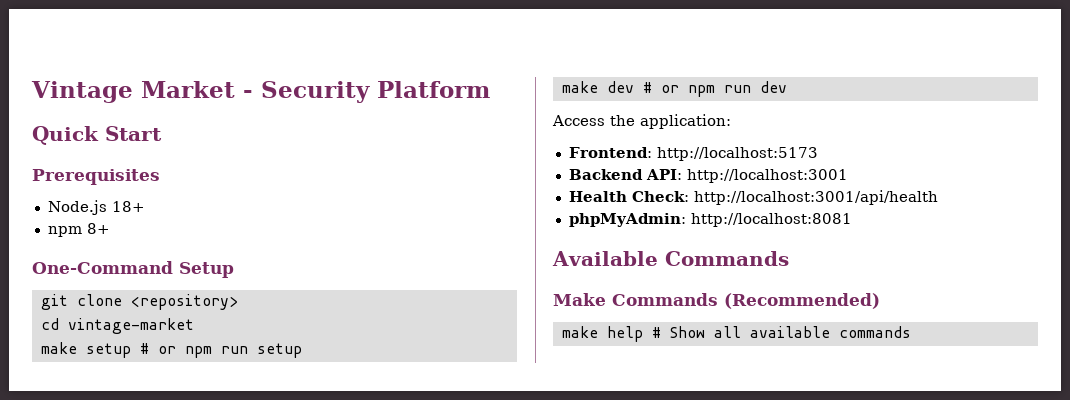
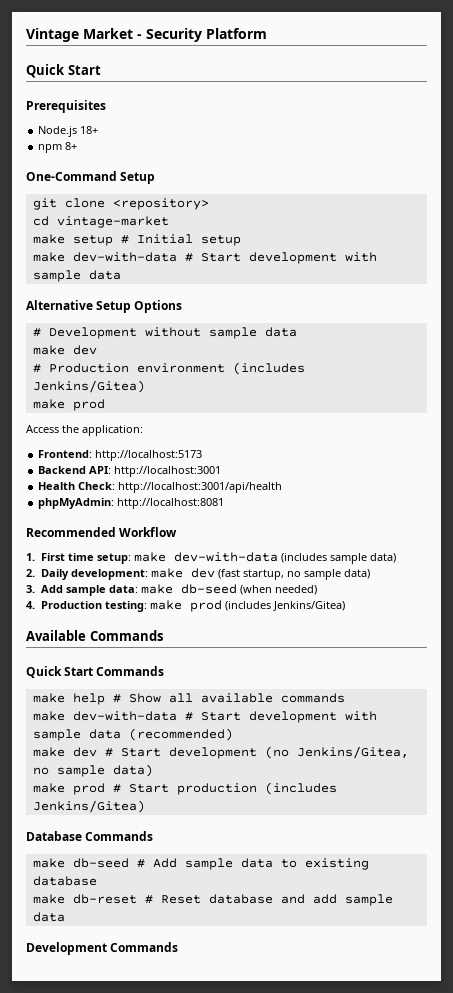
- make setup # or npm run setup
- make dev # or npm run dev
+ make setup # Initial setup
+ make dev-with-data # Start development with sample data
+ Alternative Setup Options
+ # Development without sample data
+ make dev
+ # Production environment (includes Jenkins/Gitea)
+ make prod
+ Recommended Workflow
+ 1. First time setup: make dev-with-data (includes sample data)
+ 2. Daily development: make dev (fast startup, no sample data)
+ 3. Add sample data: make db-seed (when needed)
+ 4. Production testing: make prod (includes Jenkins/Gitea)
- Make Commands (Recommended)
+ Quick Start Commands
+ make dev-with-data # Start development with sample data (recommended)
+ make dev # Start development (no Jenkins/Gitea, no sample data)
+ make prod # Start production (includes Jenkins/Gitea)
+ Database Commands
+ make db-seed # Add sample data to existing database
+ make db-reset # Reset database and add sample data
+ Development Commands

